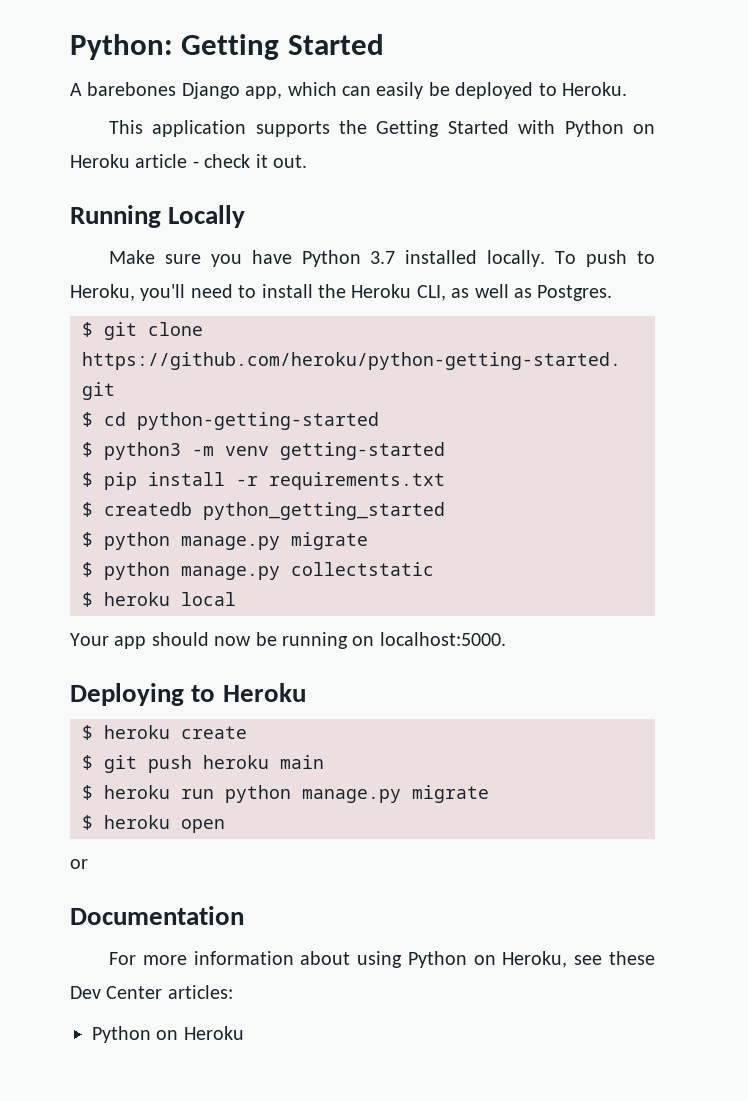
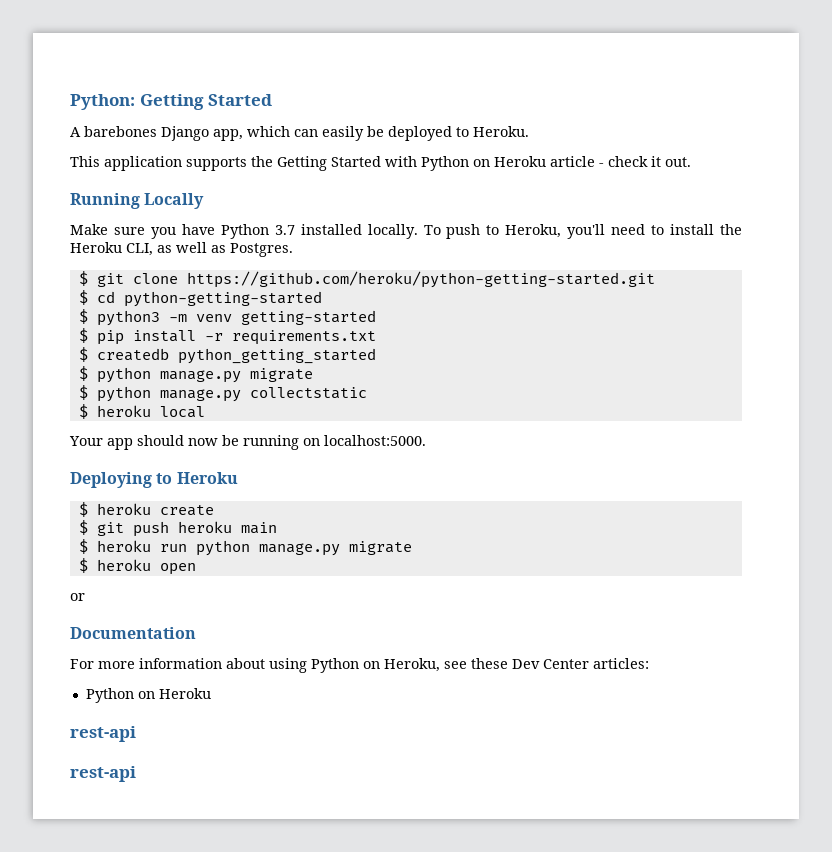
  For more information about using Python on Heroku, see these Dev Center articles:
  Python on Heroku
+ rest-api
+ rest-api

